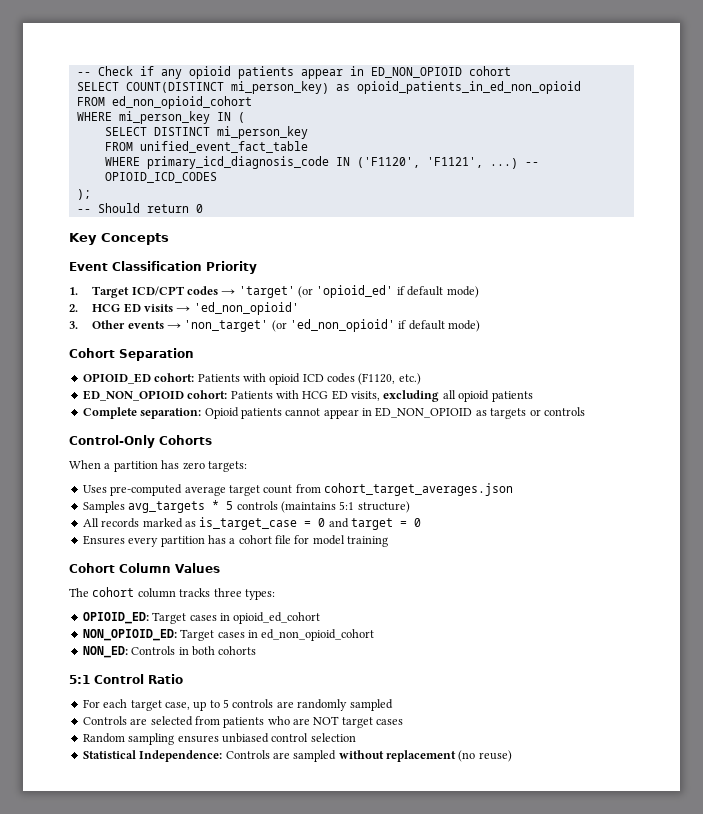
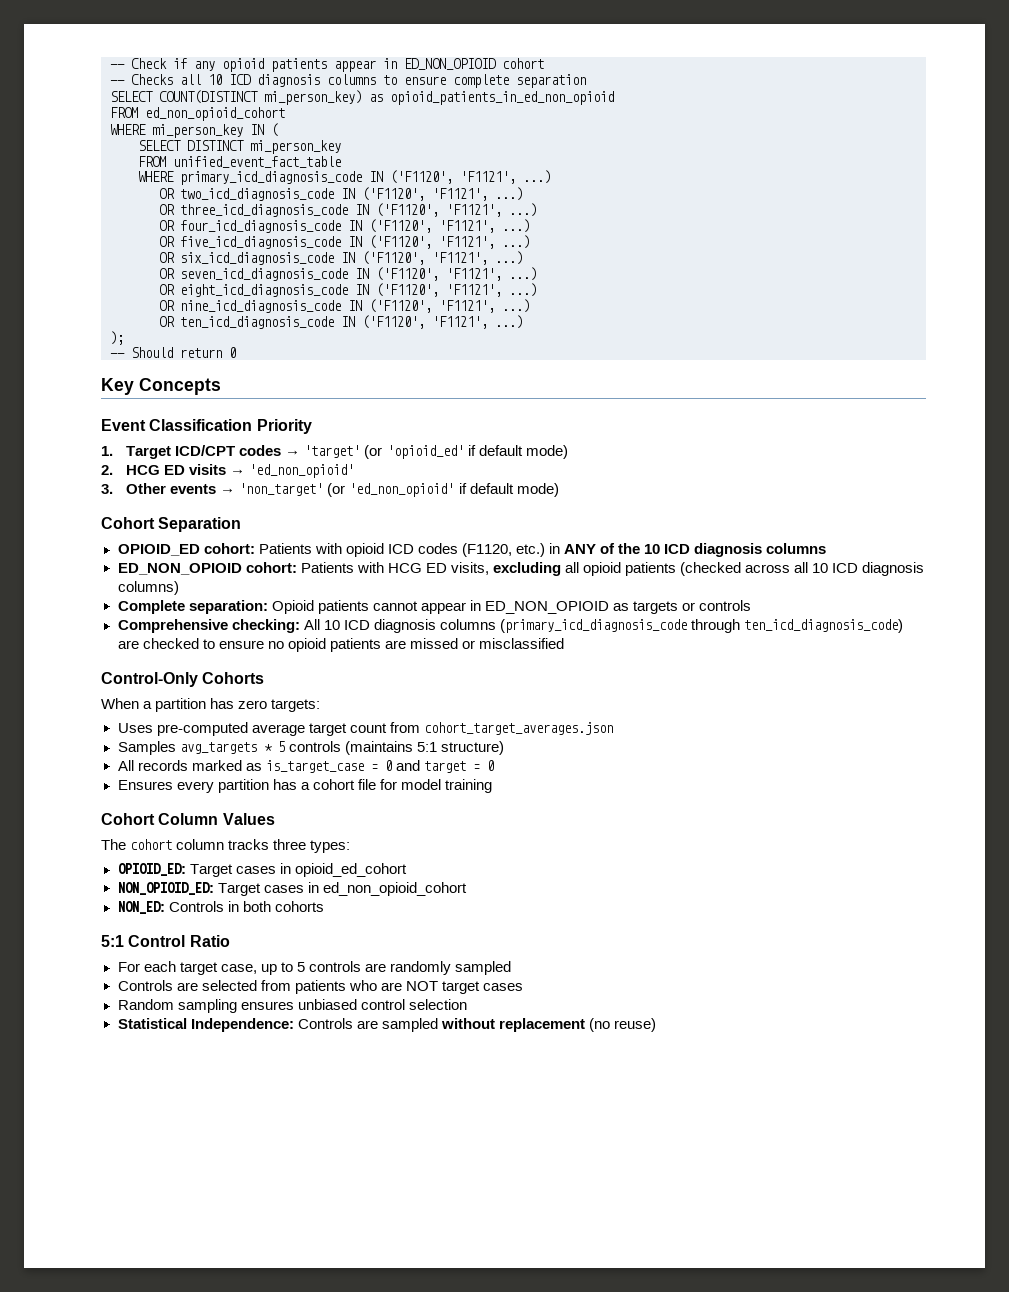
+ -- Checks all 10 ICD diagnosis columns to ensure complete separation
- WHERE primary_icd_diagnosis_code IN ('F1120', 'F1121', ...) -- OPIOID_ICD_CODES
+ WHERE primary_icd_diagnosis_code IN ('F1120', 'F1121', ...)
+ OR two_icd_diagnosis_code IN ('F1120', 'F1121', ...)
+ OR three_icd_diagnosis_code IN ('F1120', 'F1121', ...)
+ OR four_icd_diagnosis_code IN ('F1120', 'F1121', ...)
+ OR five_icd_diagnosis_code IN ('F1120', 'F1121', ...)
+ OR six_icd_diagnosis_code IN ('F1120', 'F1121', ...)
+ OR seven_icd_diagnosis_code IN ('F1120', 'F1121', ...)
+ OR eight_icd_diagnosis_code IN ('F1120', 'F1121', ...)
+ OR nine_icd_diagnosis_code IN ('F1120', 'F1121', ...)
+ OR ten_icd_diagnosis_code IN ('F1120', 'F1121', ...)
- OPIOID_ED cohort: Patients with opioid ICD codes (F1120, etc.)
+ OPIOID_ED cohort: Patients with opioid ICD codes (F1120, etc.) in ANY of the 10 ICD diagnosis columns
- ED_NON_OPIOID cohort: Patients with HCG ED visits, excluding all opioid patients
+ ED_NON_OPIOID cohort: Patients with HCG ED visits, excluding all opioid patients (checked across all 10 ICD diagnosis columns)
+ Comprehensive checking: All 10 ICD diagnosis columns (primary_icd_diagnosis_code through ten_icd_diagnosis_code) are checked to ensure no opioid patients are missed or misclassified

